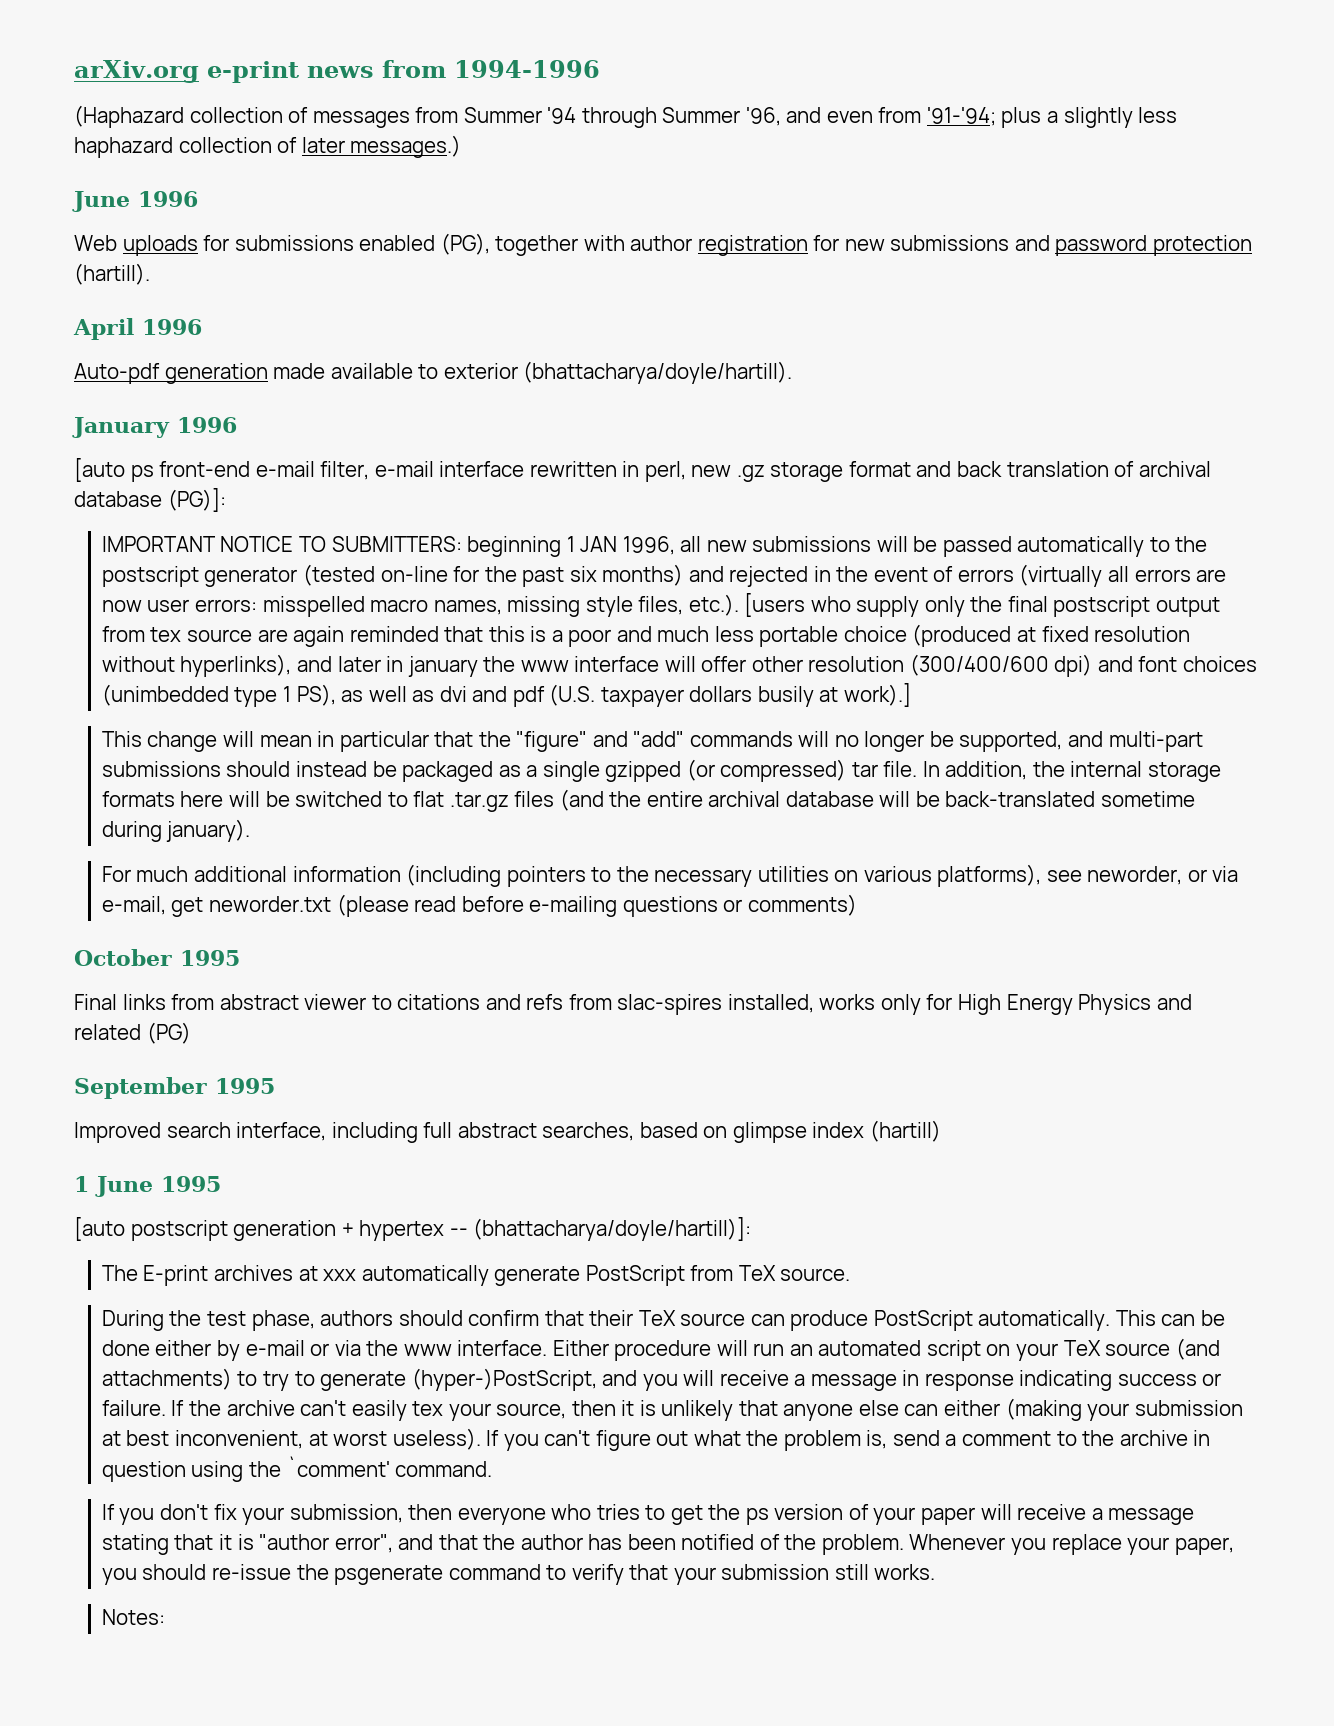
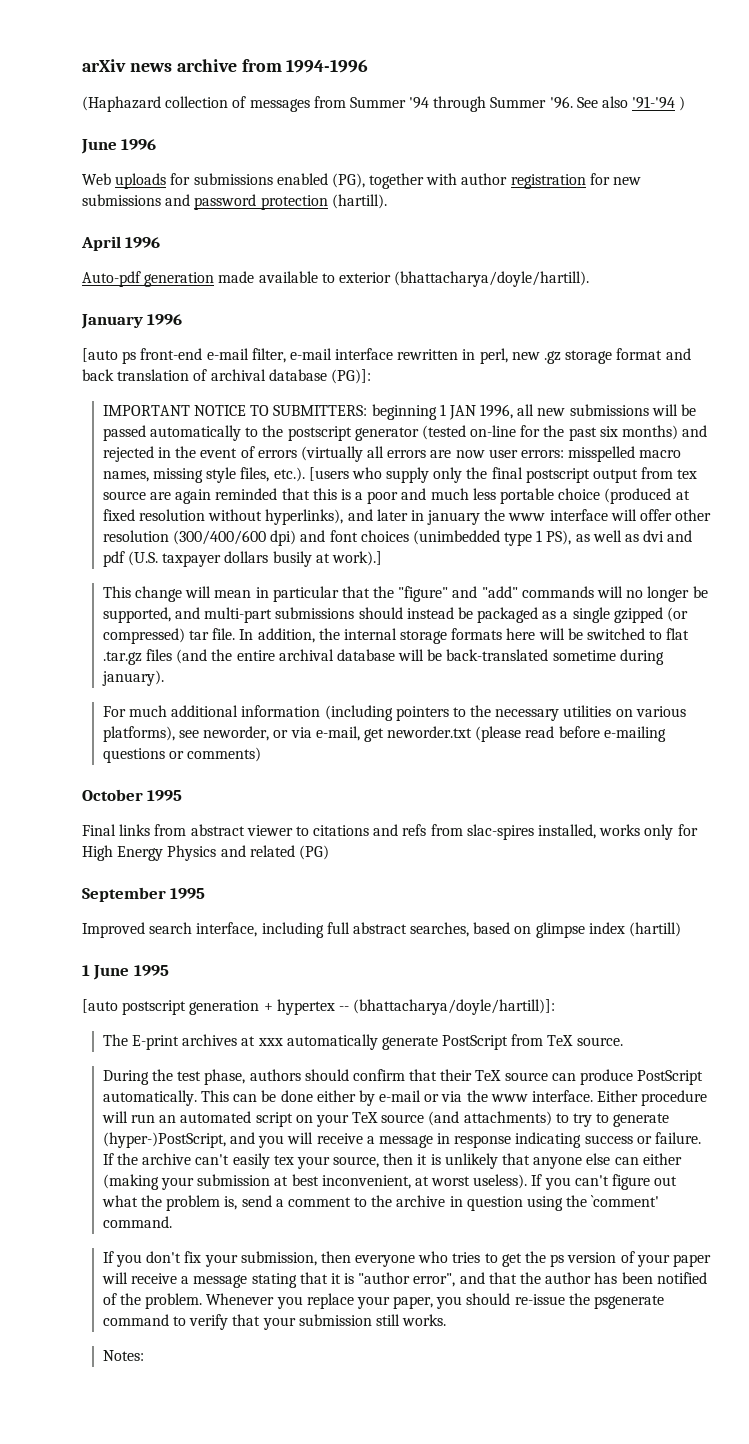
- arXiv.org e-print news from 1994-1996
+ arXiv news archive from 1994-1996
- (Haphazard collection of messages from Summer '94 through Summer '96, and even from '91-'94; plus a slightly less haphazard collection of later messages.)
+ (Haphazard collection of messages from Summer '94 through Summer '96. See also '91-'94 )

